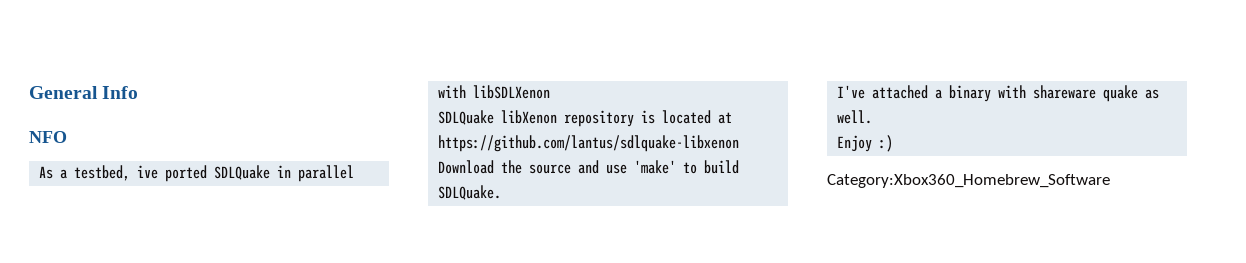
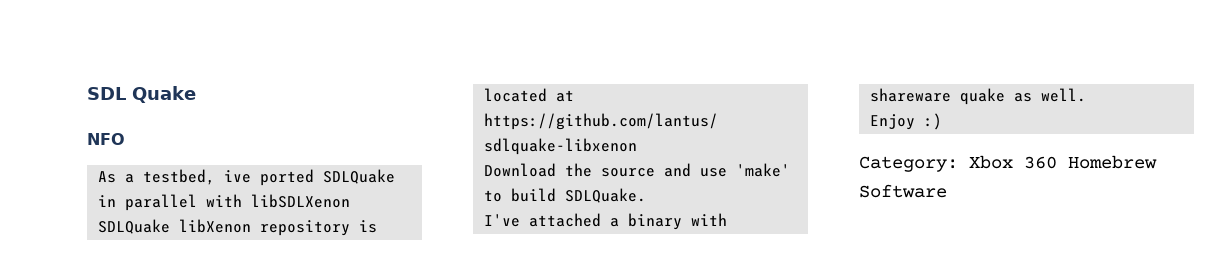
- General Info
+ SDL Quake
- Category:Xbox360_Homebrew_Software
+ Category: Xbox 360 Homebrew Software

